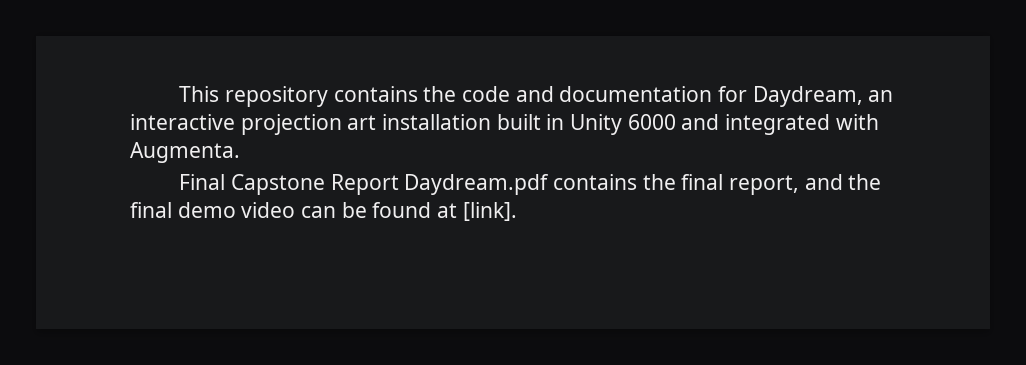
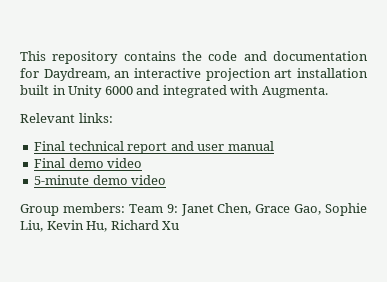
- Final Capstone Report Daydream.pdf contains the final report, and the final demo video can be found at [link].
+ Relevant links:
+ Final technical report and user manual
+ Final demo video
+ 5-minute demo video
+ Group members: Team 9: Janet Chen, Grace Gao, Sophie Liu, Kevin Hu, Richard Xu

